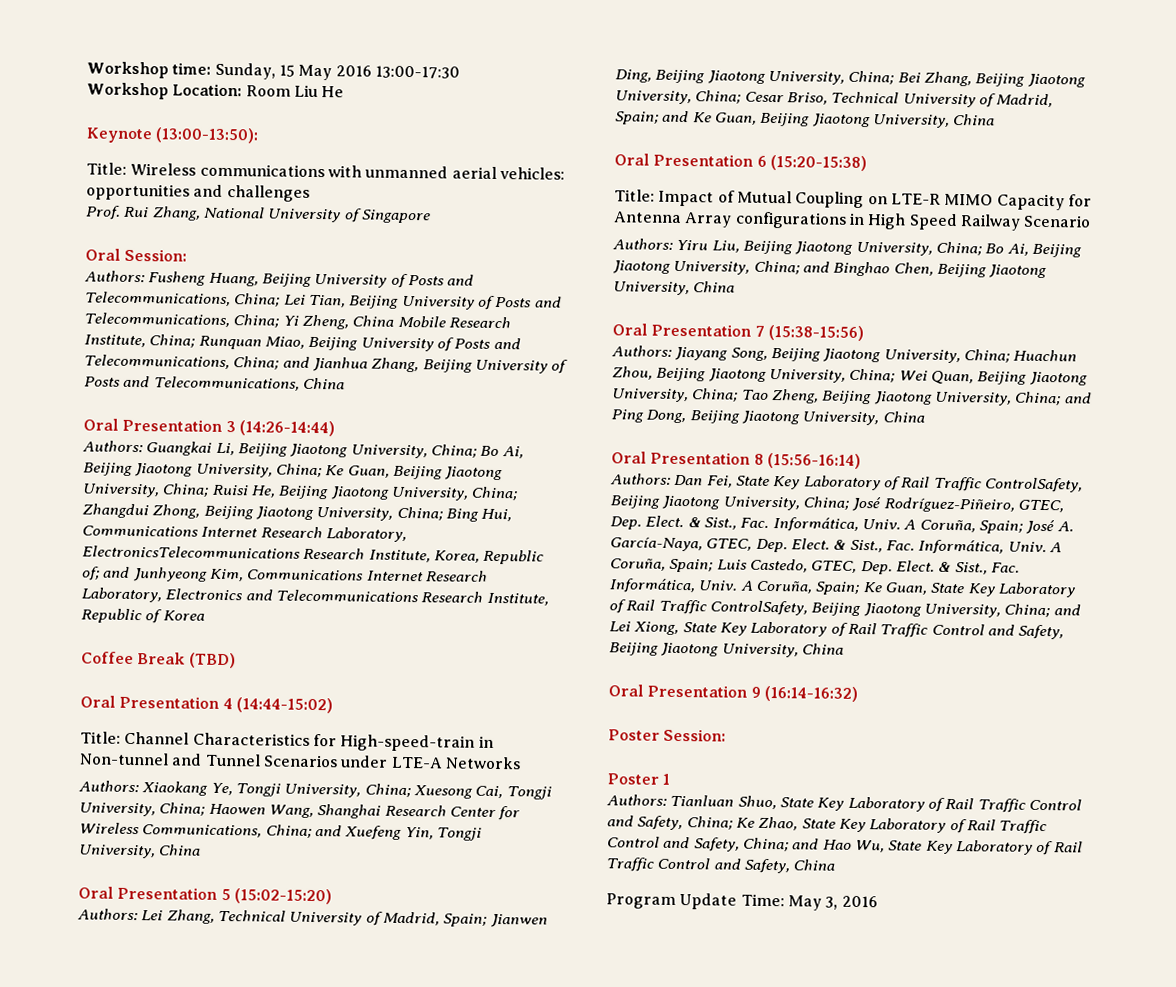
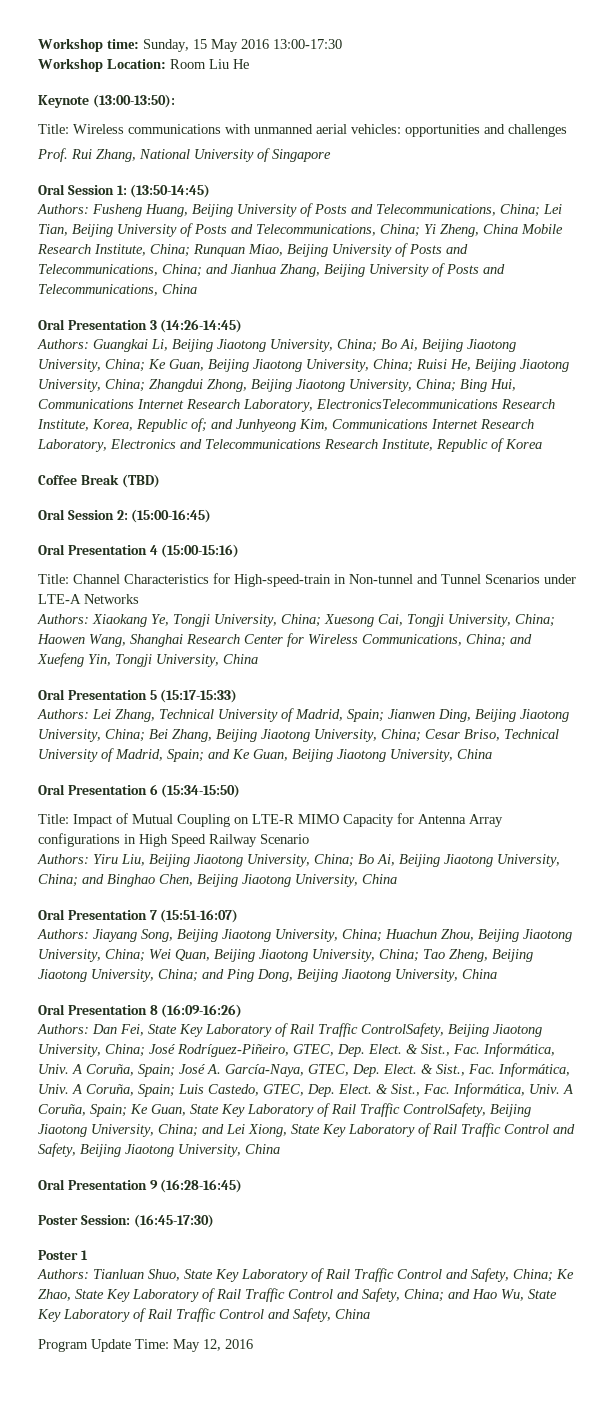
- Oral Session:
+ Oral Session 1: (13:50-14:45)
- Oral Presentation 3 (14:26-14:44)
+ Oral Presentation 3 (14:26-14:45)
+ Oral Session 2: (15:00-16:45)
- Oral Presentation 4 (14:44-15:02)
+ Oral Presentation 4 (15:00-15:16)
- Oral Presentation 5 (15:02-15:20)
+ Oral Presentation 5 (15:17-15:33)
- Oral Presentation 6 (15:20-15:38)
+ Oral Presentation 6 (15:34-15:50)
- Oral Presentation 7 (15:38-15:56)
+ Oral Presentation 7 (15:51-16:07)
- Oral Presentation 8 (15:56-16:14)
+ Oral Presentation 8 (16:09-16:26)
- Oral Presentation 9 (16:14-16:32)
+ Oral Presentation 9 (16:28-16:45)
- Poster Session:
+ Poster Session: (16:45-17:30)
- Program Update Time: May 3, 2016
+ Program Update Time: May 12, 2016

